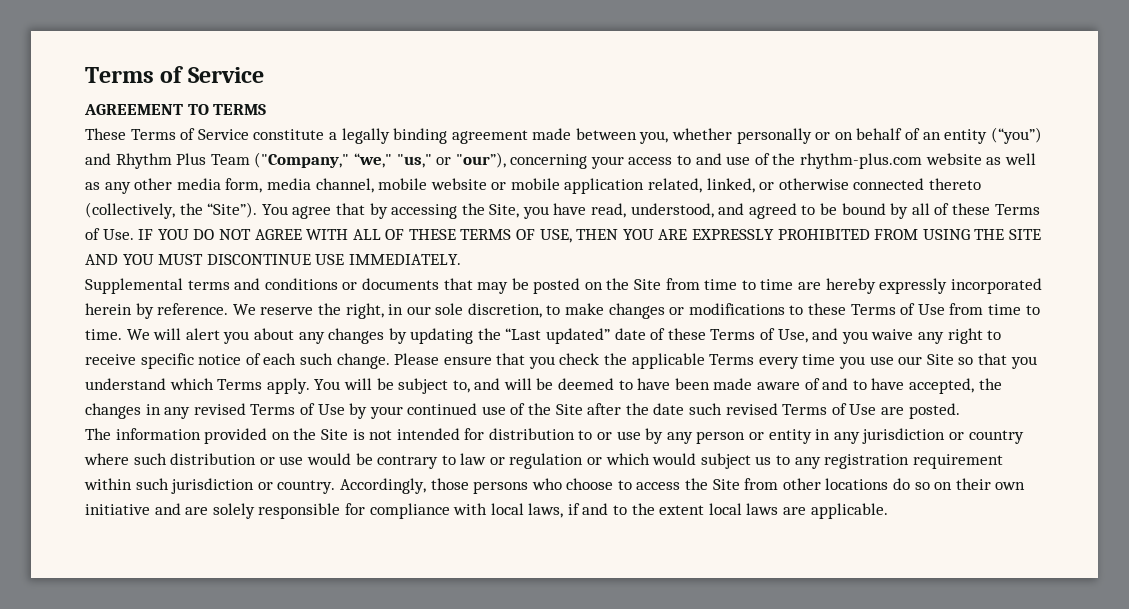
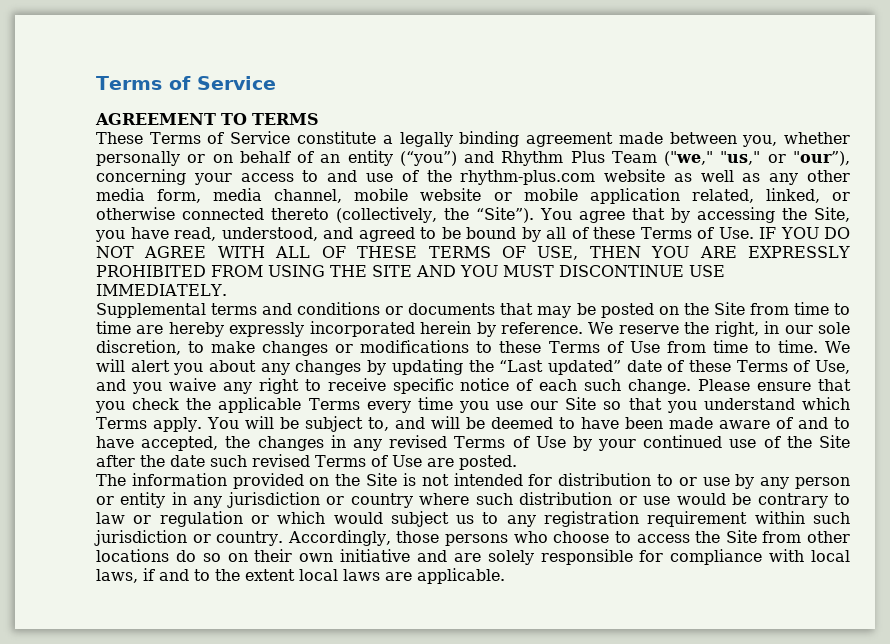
- These Terms of Service constitute a legally binding agreement made between you, whether personally or on behalf of an entity (“you”) and Rhythm Plus Team ("Company," “we," "us," or "our”), concerning your access to and use of the rhythm-plus.com website as well as any other media form, media channel, mobile website or mobile application related, linked, or otherwise connected thereto (collectively, the “Site”).
+ These Terms of Service constitute a legally binding agreement made between you, whether personally or on behalf of an entity (“you”) and Rhythm Plus Team ("we," "us," or "our”), concerning your access to and use of the rhythm-plus.com website as well as any other media form, media channel, mobile website or mobile application related, linked, or otherwise connected thereto (collectively, the “Site”).

